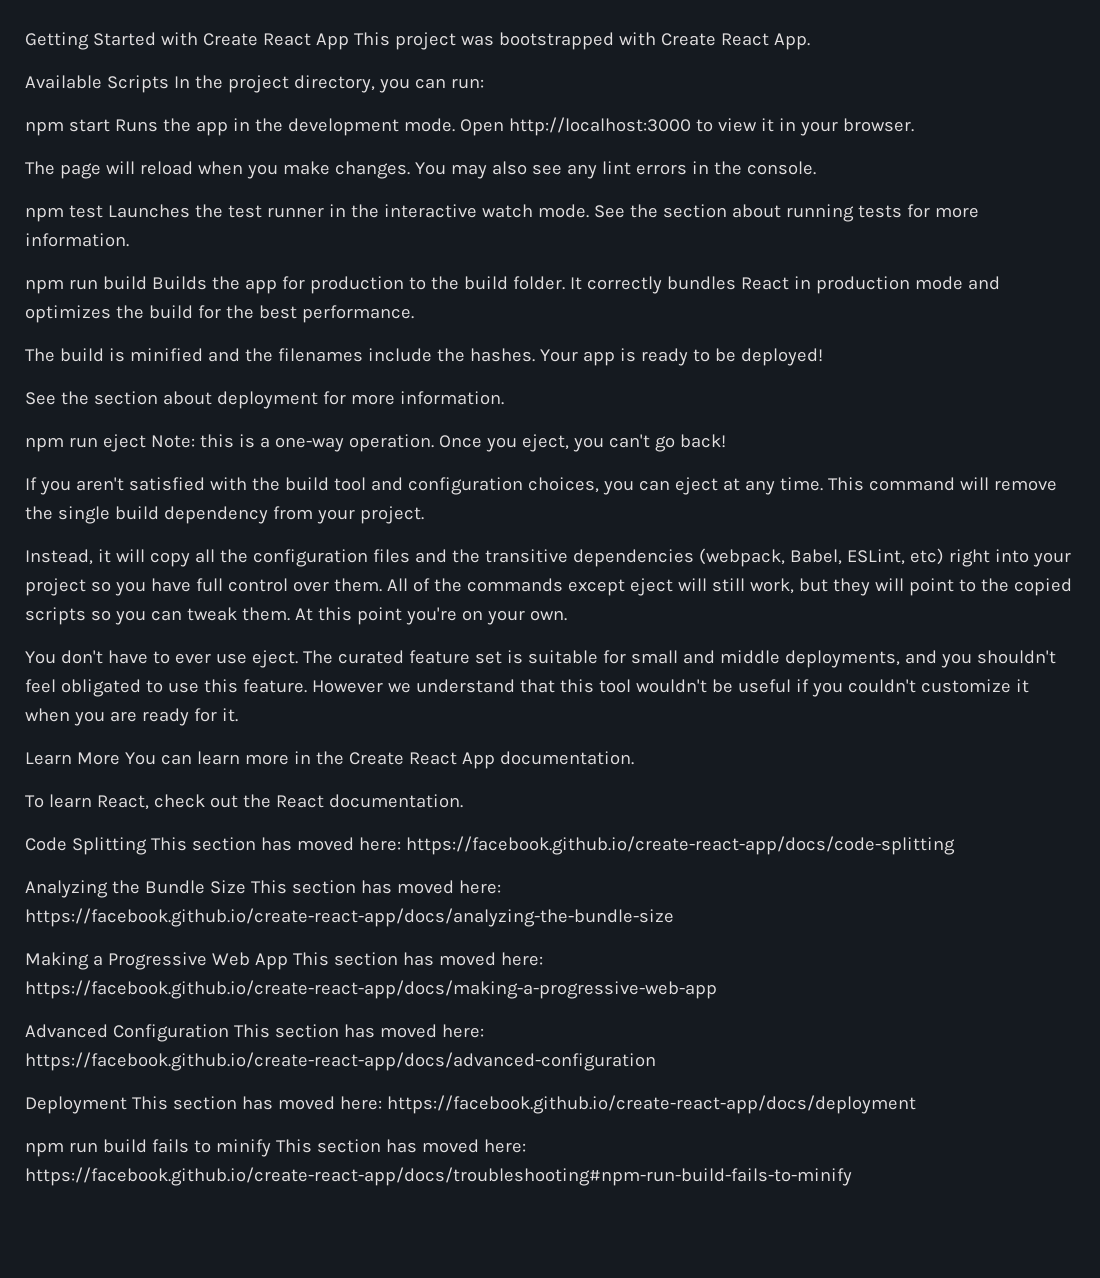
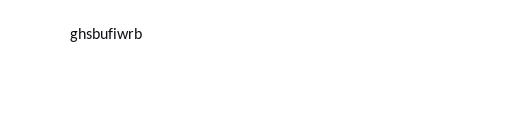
- Getting Started with Create React App This project was bootstrapped with Create React App.
- Available Scripts In the project directory, you can run:
- npm start Runs the app in the development mode. Open http://localhost:3000 to view it in your browser.
- The page will reload when you make changes. You may also see any lint errors in the console.
- npm test Launches the test runner in the interactive watch mode. See the section about running tests for more information.
- npm run build Builds the app for production to the build folder. It correctly bundles React in production mode and optimizes the build for the best performance.
- The build is minified and the filenames include the hashes. Your app is ready to be deployed!
- See the section about deployment for more information.
- npm run eject Note: this is a one-way operation. Once you eject, you can't go back!
- If you aren't satisfied with the build tool and configuration choices, you can eject at any time. This command will remove the single build dependency from your project.
- Instead, it will copy all the configuration files and the transitive dependencies (webpack, Babel, ESLint, etc) right into your project so you have full control over them. All of the commands except eject will still work, but they will point to the copied scripts so you can tweak them. At this point you're on your own.
- You don't have to ever use eject. The curated feature set is suitable for small and middle deployments, and you shouldn't feel obligated to use this feature. However we understand that this tool wouldn't be useful if you couldn't customize it when you are ready for it.
- Learn More You can learn more in the Create React App documentation.
- To learn React, check out the React documentation.
- Code Splitting This section has moved here: https://facebook.github.io/create-react-app/docs/code-splitting
- Analyzing the Bundle Size This section has moved here: https://facebook.github.io/create-react-app/docs/analyzing-the-bundle-size
- Making a Progressive Web App This section has moved here: https://facebook.github.io/create-react-app/docs/making-a-progressive-web-app
- Advanced Configuration This section has moved here: https://facebook.github.io/create-react-app/docs/advanced-configuration
- Deployment This section has moved here: https://facebook.github.io/create-react-app/docs/deployment
- npm run build fails to minify This section has moved here: https://facebook.github.io/create-react-app/docs/troubleshooting#npm-run-build-fails-to-minify
+ ghsbufiwrb

